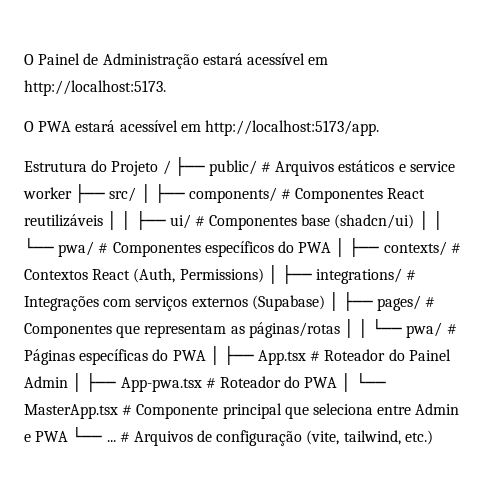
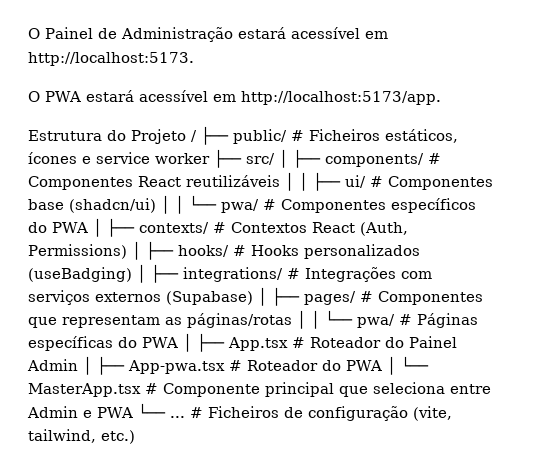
- Estrutura do Projeto / ├── public/ # Arquivos estáticos e service worker ├── src/ │ ├── components/ # Componentes React reutilizáveis │ │ ├── ui/ # Componentes base (shadcn/ui) │ │ └── pwa/ # Componentes específicos do PWA │ ├── contexts/ # Contextos React (Auth, Permissions) │ ├── integrations/ # Integrações com serviços externos (Supabase) │ ├── pages/ # Componentes que representam as páginas/rotas │ │ └── pwa/ # Páginas específicas do PWA │ ├── App.tsx # Roteador do Painel Admin │ ├── App-pwa.tsx # Roteador do PWA │ └── MasterApp.tsx # Componente principal que seleciona entre Admin e PWA └── ...
+ Estrutura do Projeto / ├── public/ # Ficheiros estáticos, ícones e service worker ├── src/ │ ├── components/ # Componentes React reutilizáveis │ │ ├── ui/ # Componentes base (shadcn/ui) │ │ └── pwa/ # Componentes específicos do PWA │ ├── contexts/ # Contextos React (Auth, Permissions) │ ├── hooks/ # Hooks personalizados (useBadging) │ ├── integrations/ # Integrações com serviços externos (Supabase) │ ├── pages/ # Componentes que representam as páginas/rotas │ │ └── pwa/ # Páginas específicas do PWA │ ├── App.tsx # Roteador do Painel Admin │ ├── App-pwa.tsx # Roteador do PWA │ └── MasterApp.tsx # Componente principal que seleciona entre Admin e PWA └── ...
- # Arquivos de configuração (vite, tailwind, etc.)
+ # Ficheiros de configuração (vite, tailwind, etc.)

